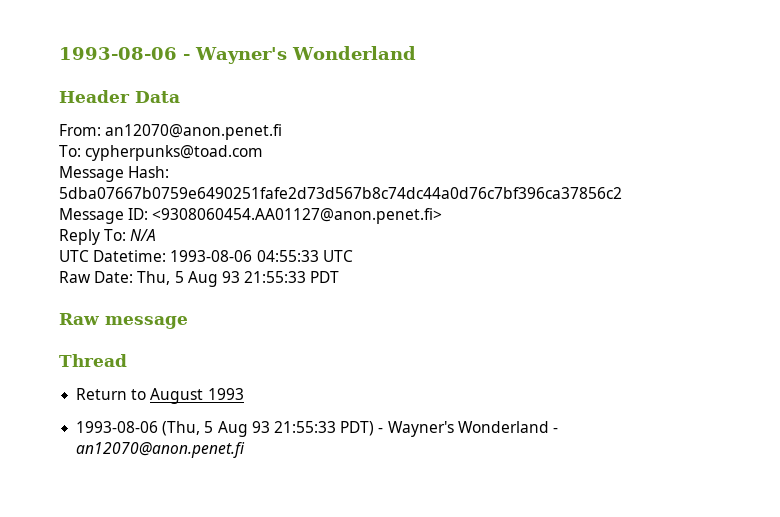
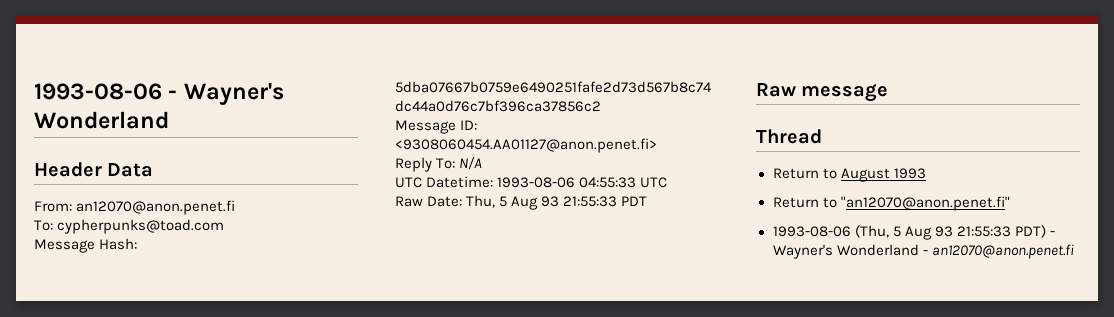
+ Return to "an12070@anon.penet.fi"

